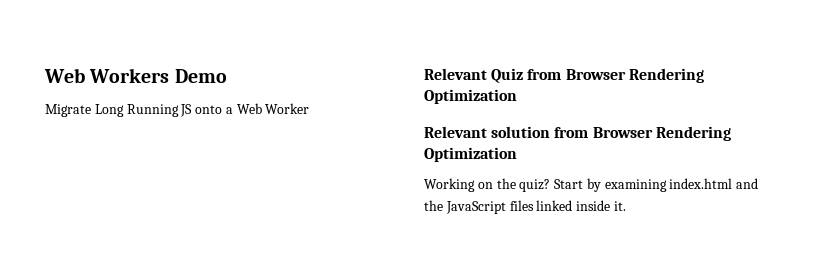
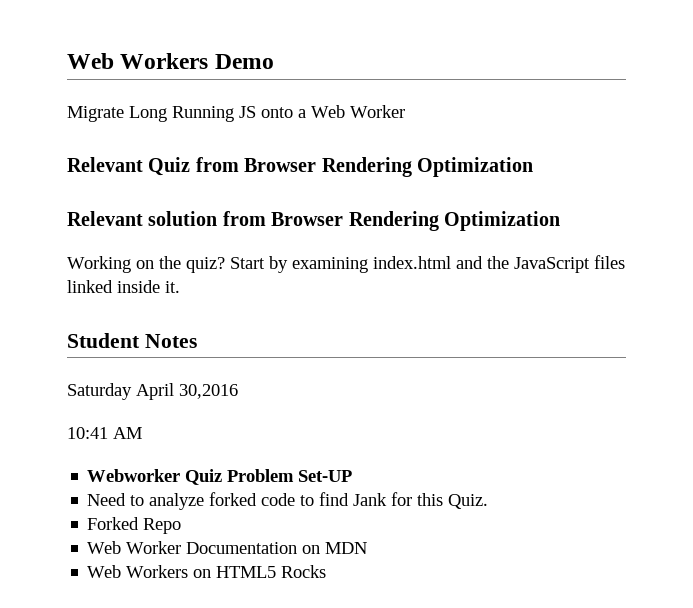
+ Student Notes
+ Saturday April 30,2016
+ 10:41 AM
+ Webworker Quiz Problem Set-UP
+ Need to analyze forked code to find Jank for this Quiz.
+ Forked Repo
+ Web Worker Documentation on MDN
+ Web Workers on HTML5 Rocks

